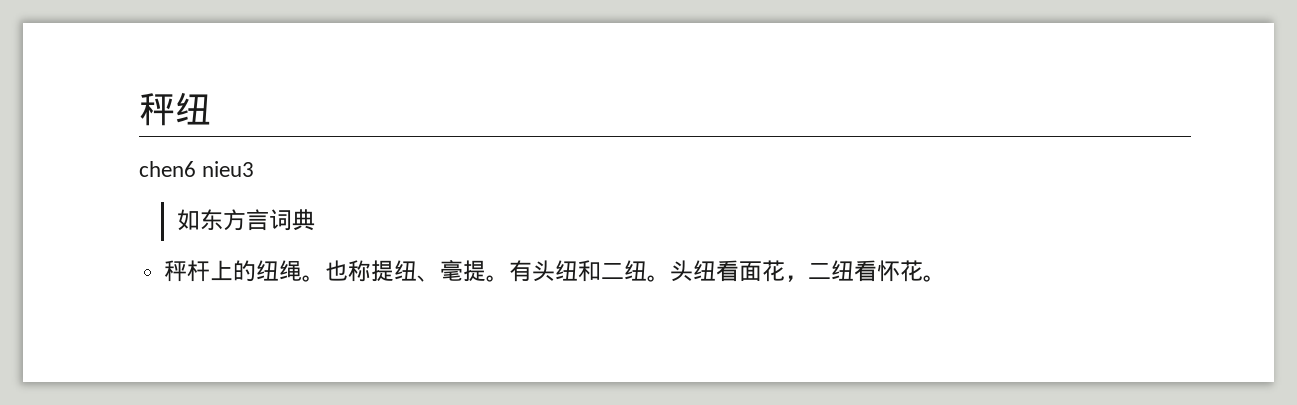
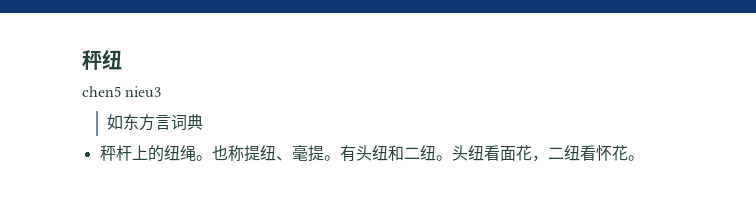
- chen6 nieu3
+ chen5 nieu3

